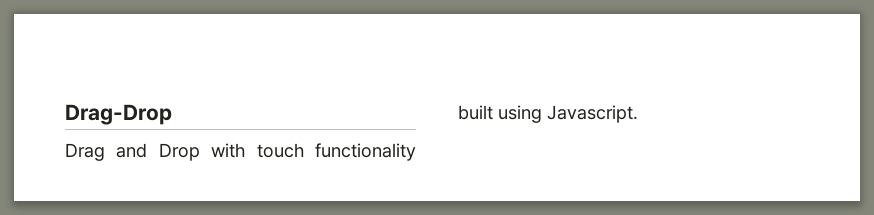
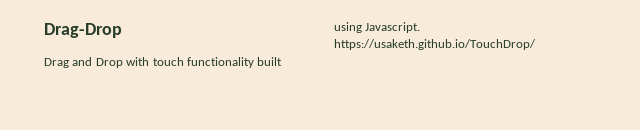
- Drag and Drop with touch functionality built using Javascript.
+ Drag and Drop with touch functionality built using Javascript. https://usaketh.github.io/TouchDrop/

